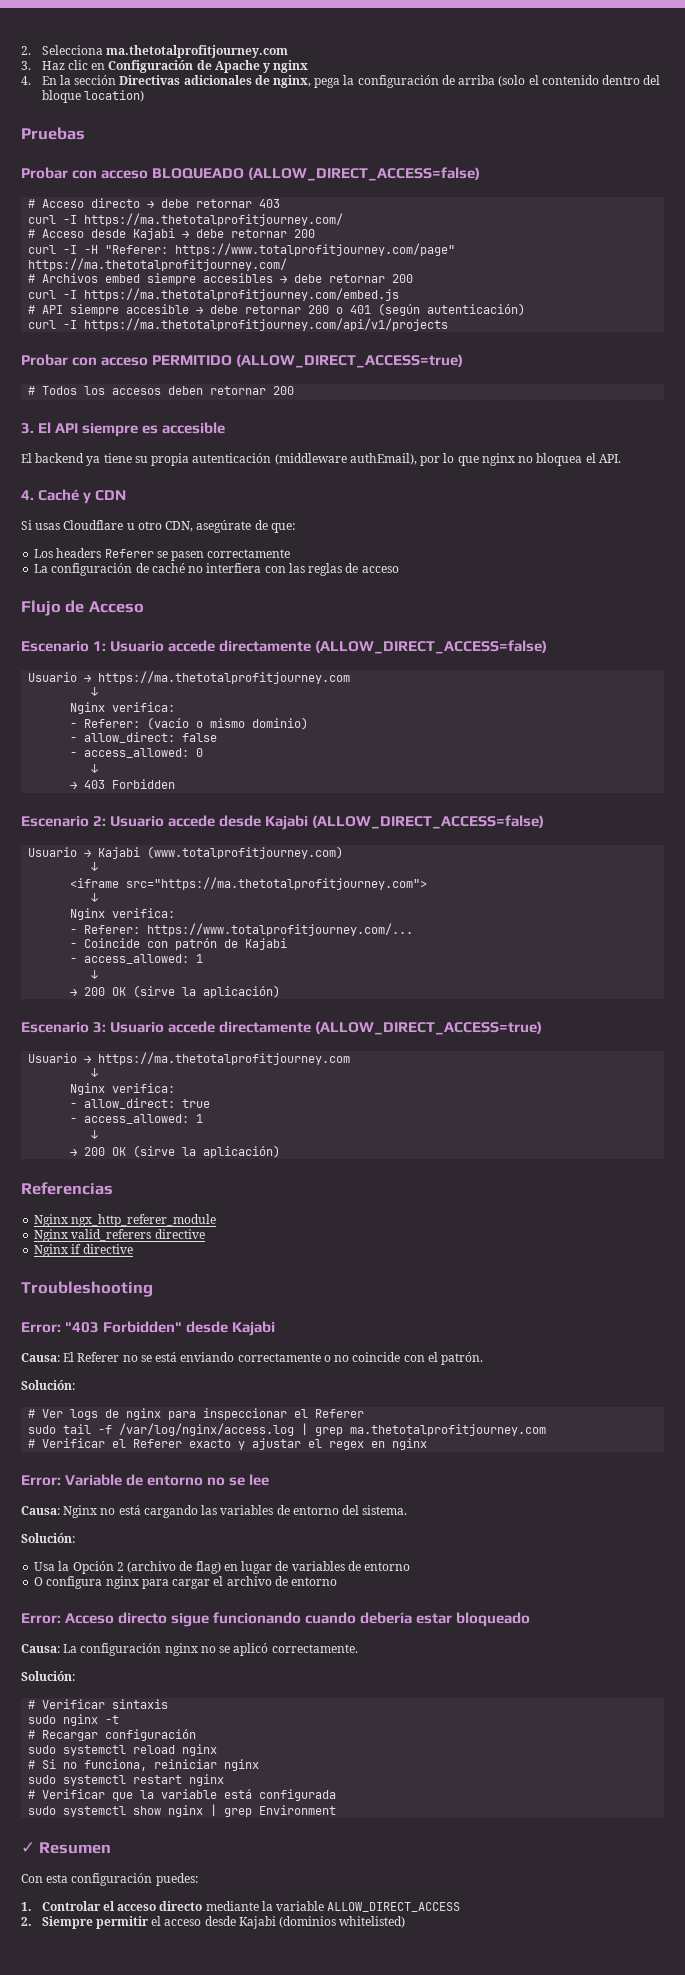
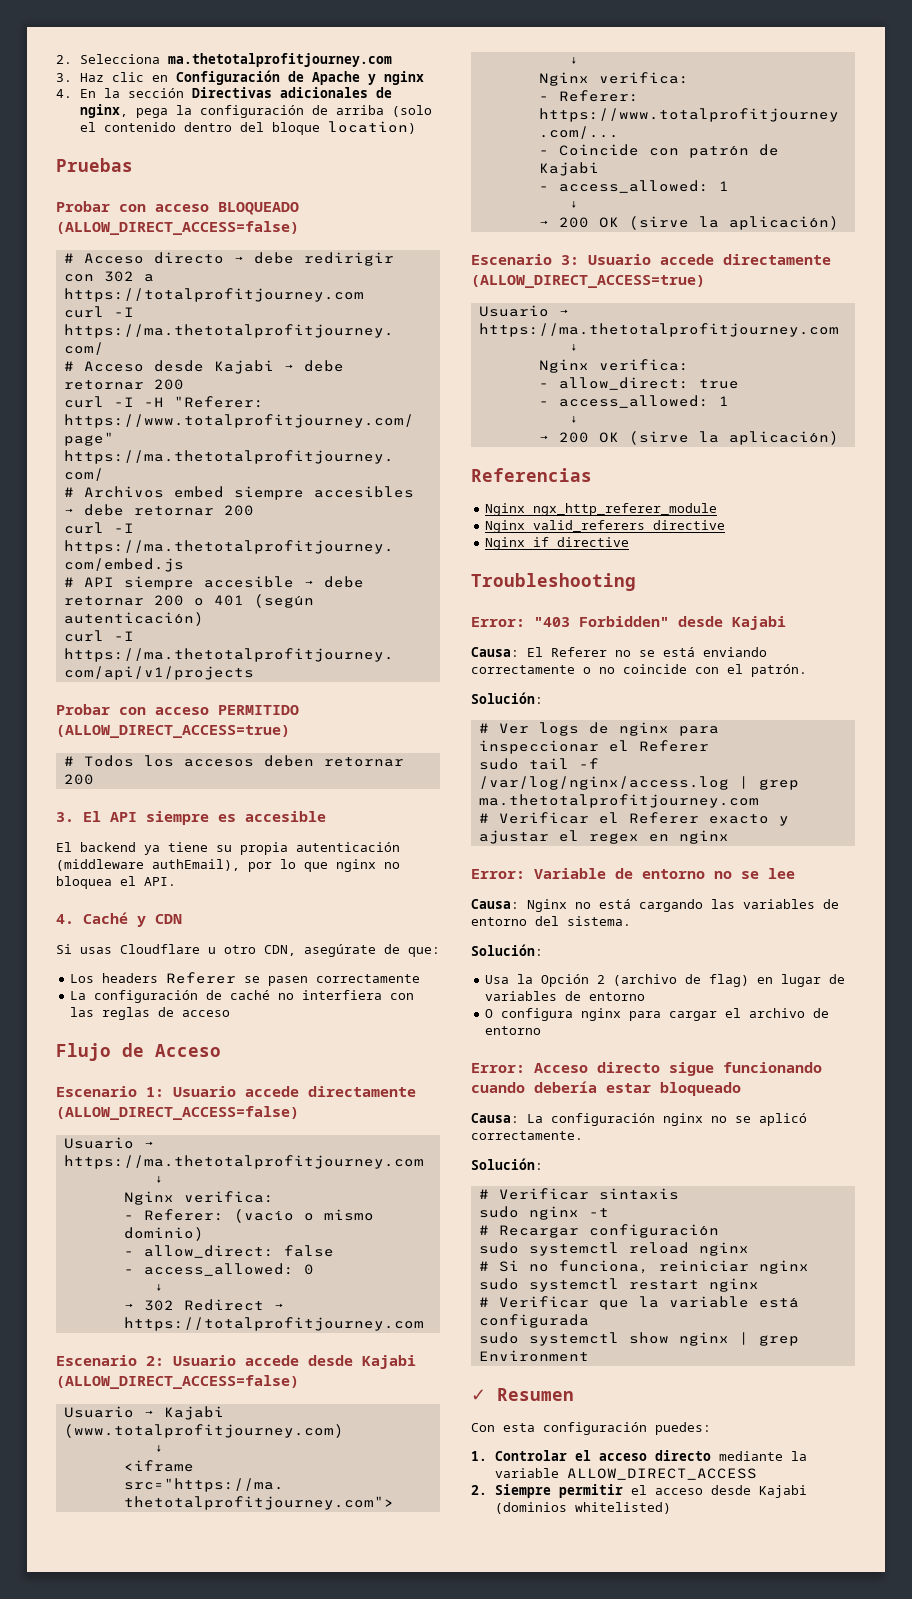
- # Acceso directo → debe retornar 403
+ # Acceso directo → debe redirigir con 302 a https://totalprofitjourney.com
- → 403 Forbidden
+ → 302 Redirect → https://totalprofitjourney.com

